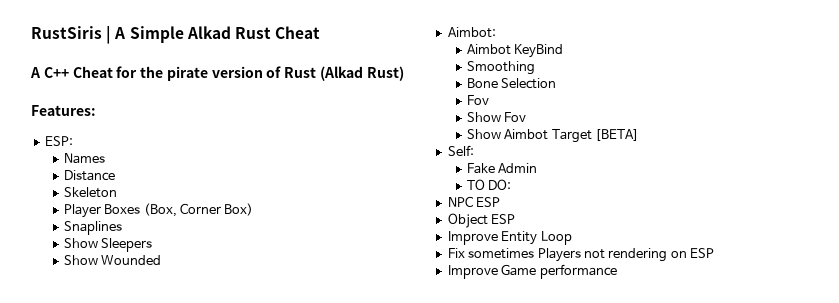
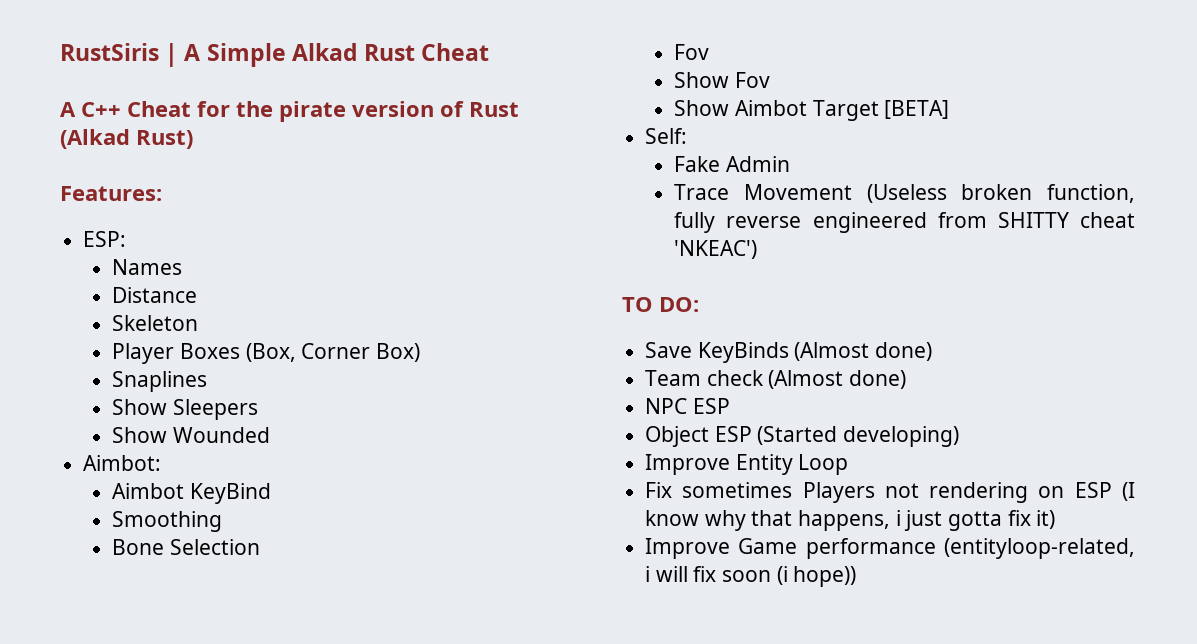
+ Trace Movement (Useless broken function, fully reverse engineered from SHITTY cheat 'NKEAC')
  TO DO:
+ Save KeyBinds (Almost done)
+ Team check (Almost done)
- Object ESP
+ Object ESP (Started developing)
- Fix sometimes Players not rendering on ESP
- Improve Game performance
+ Fix sometimes Players not rendering on ESP (I know why that happens, i just gotta fix it)
+ Improve Game performance (entityloop-related, i will fix soon (i hope))

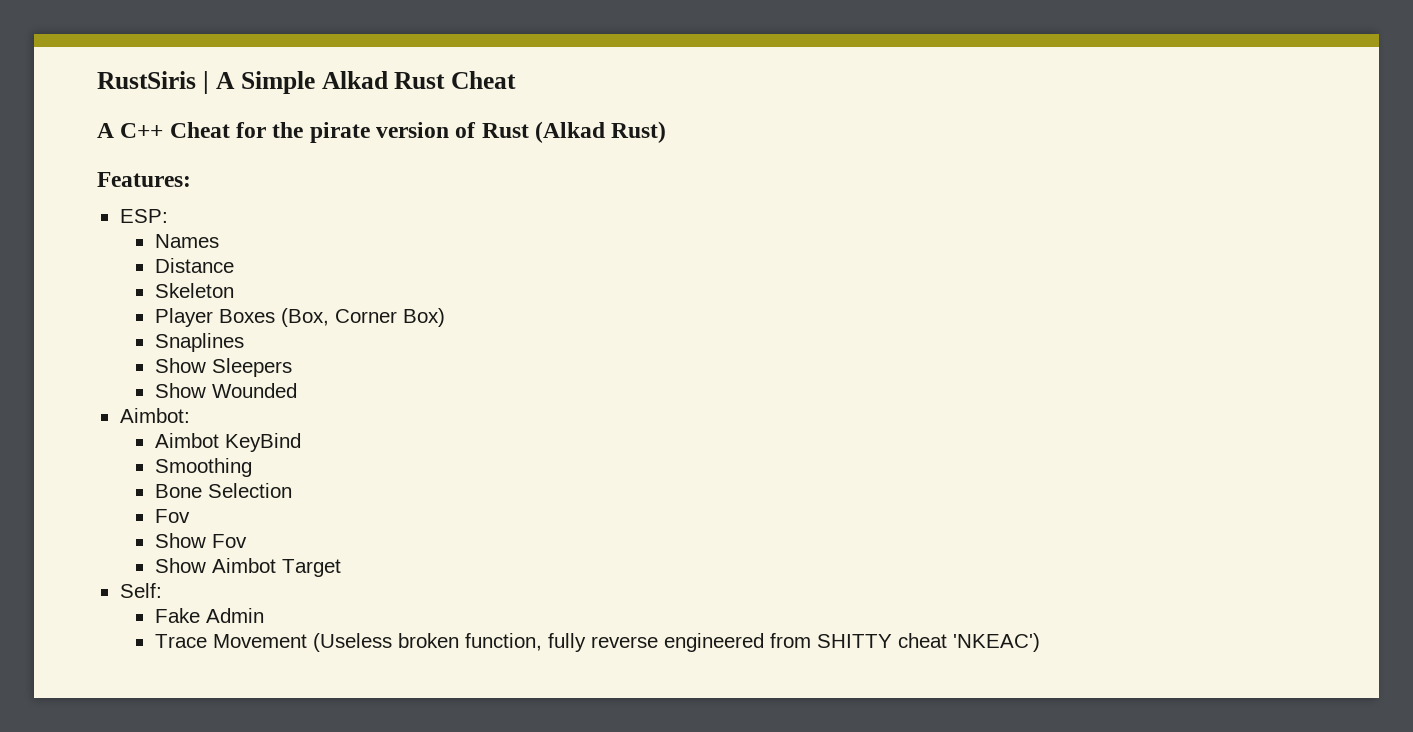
- Show Aimbot Target [BETA]
+ Show Aimbot Target
- TO DO:
- Save KeyBinds (Almost done)
- Team check (Almost done)
- NPC ESP
- Object ESP (Started developing)
- Improve Entity Loop
- Fix sometimes Players not rendering on ESP (I know why that happens, i just gotta fix it)
- Improve Game performance (entityloop-related, i will fix soon (i hope))

